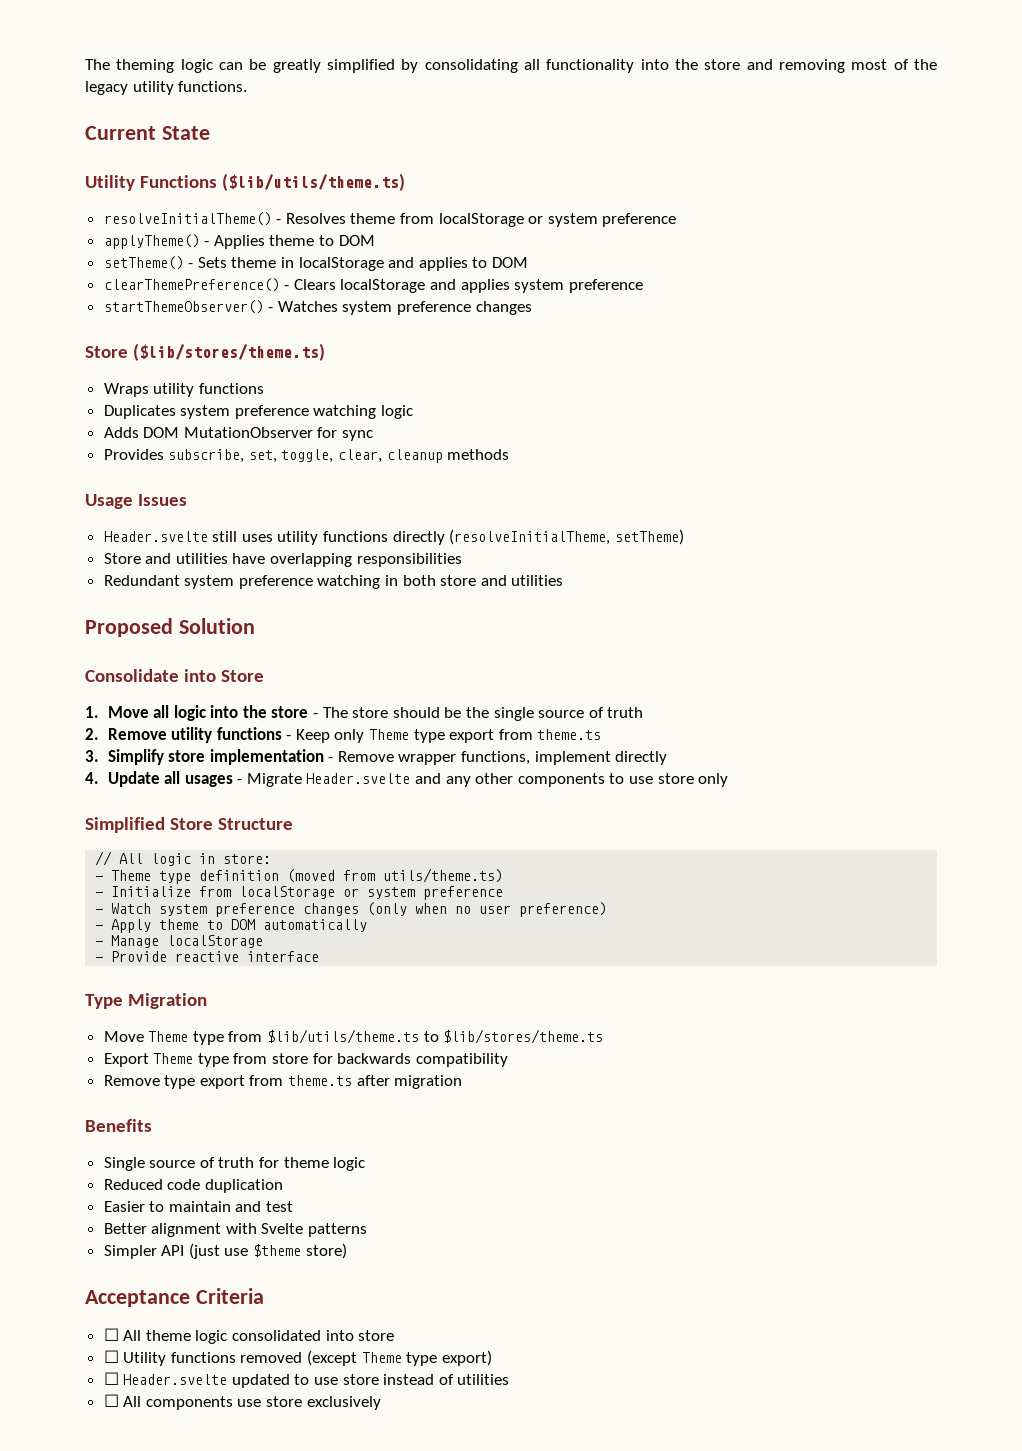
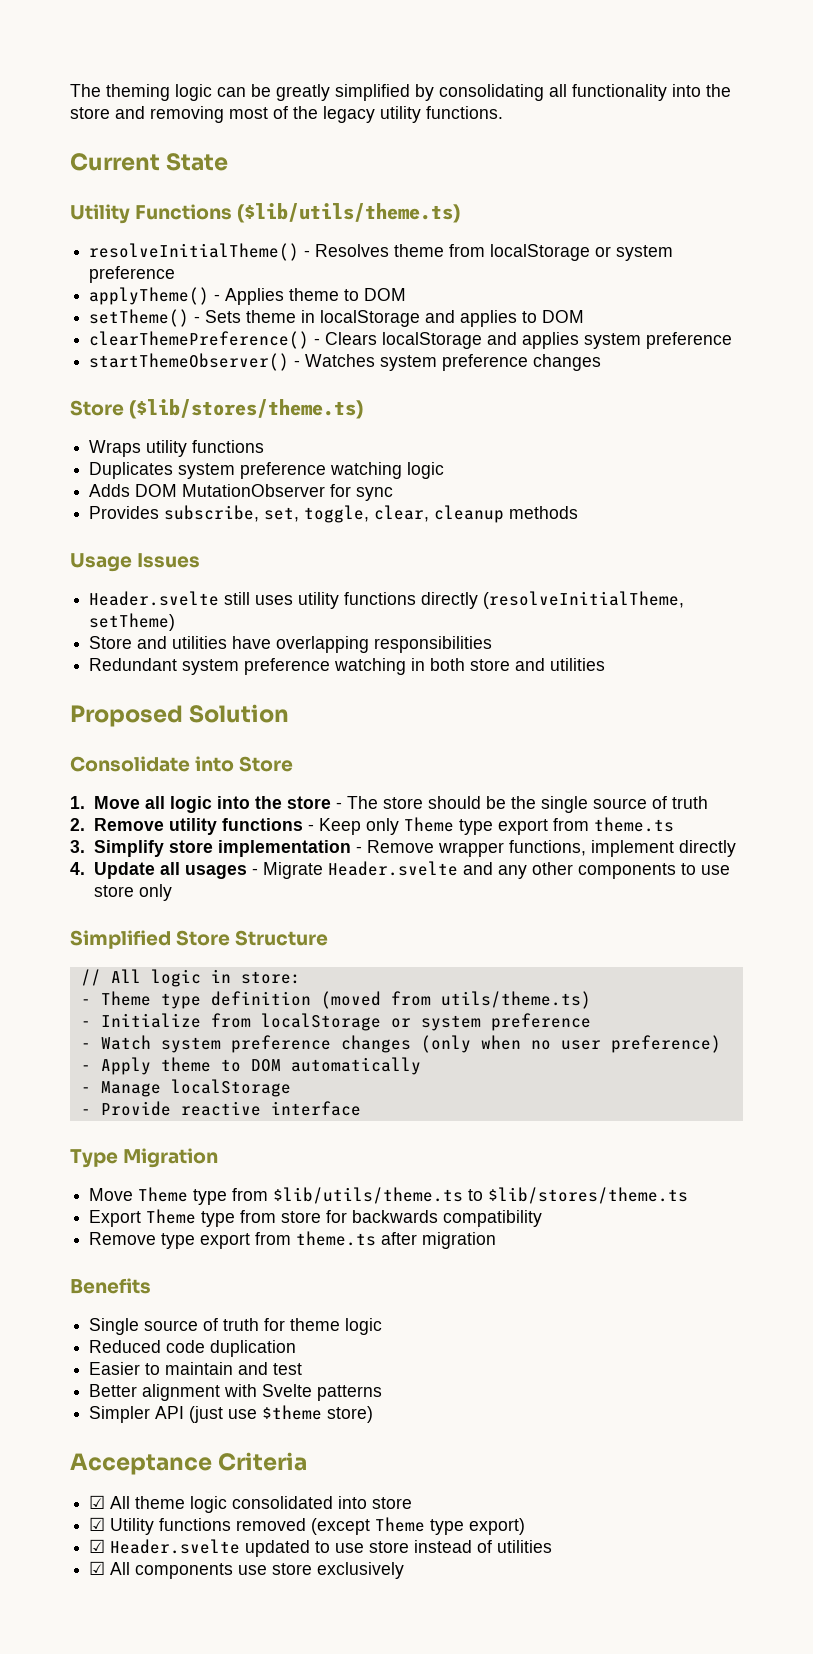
- ☐ All theme logic consolidated into store
+ ☑ All theme logic consolidated into store
- ☐ Utility functions removed (except Theme type export)
+ ☑ Utility functions removed (except Theme type export)
- ☐ Header.svelte updated to use store instead of utilities
+ ☑ Header.svelte updated to use store instead of utilities
- ☐ All components use store exclusively
+ ☑ All components use store exclusively

